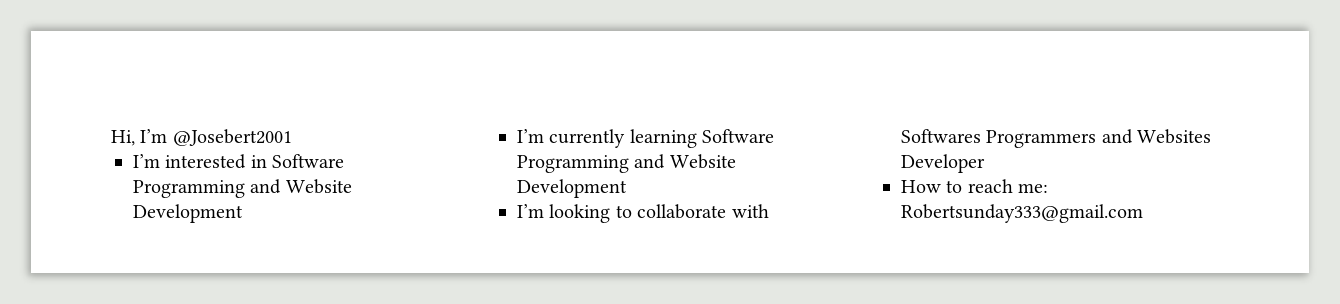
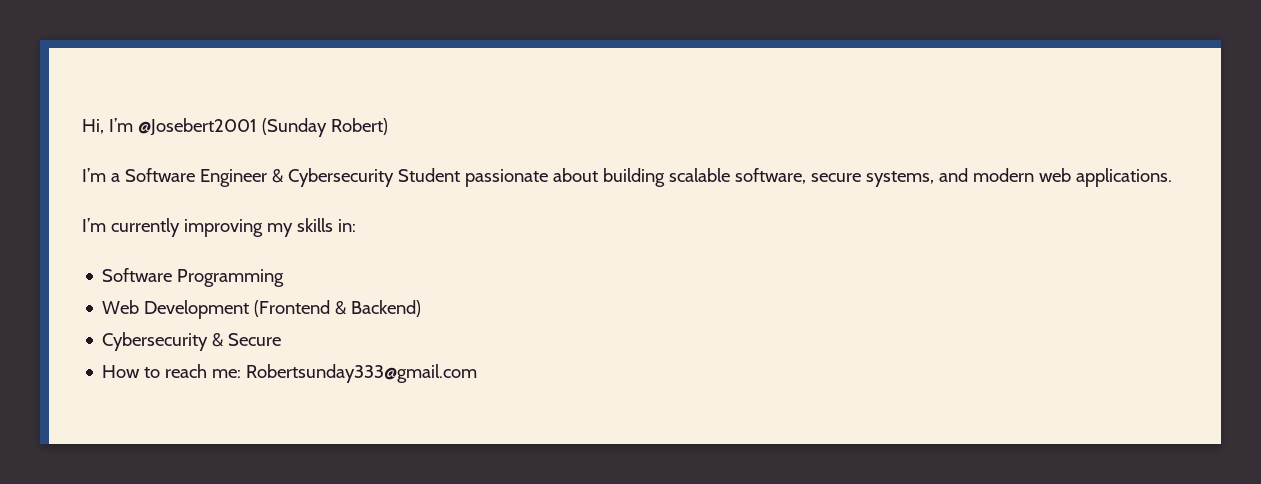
- Hi, I’m @Josebert2001
- I’m interested in Software Programming and Website Development
- I’m currently learning Software Programming and Website Development
- I’m looking to collaborate with Softwares Programmers and Websites Developer
+ Hi, I’m @Josebert2001 (Sunday Robert)
+ I’m a Software Engineer & Cybersecurity Student passionate about building scalable software, secure systems, and modern web applications.
+ I’m currently improving my skills in:
+ Software Programming
+ Web Development (Frontend & Backend)
+ Cybersecurity & Secure

